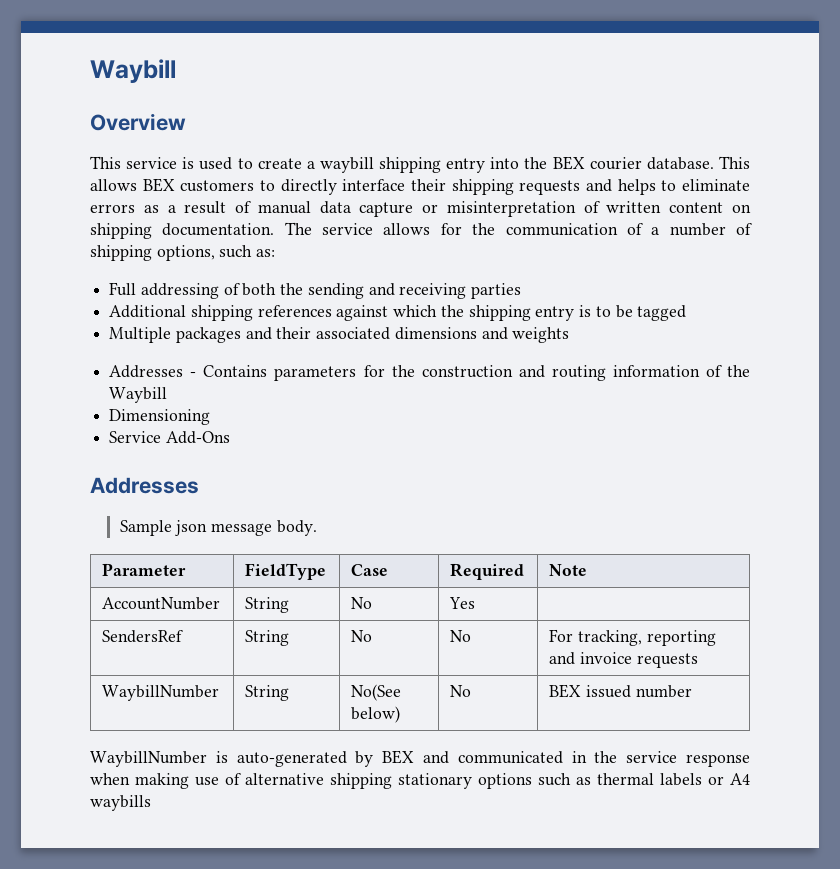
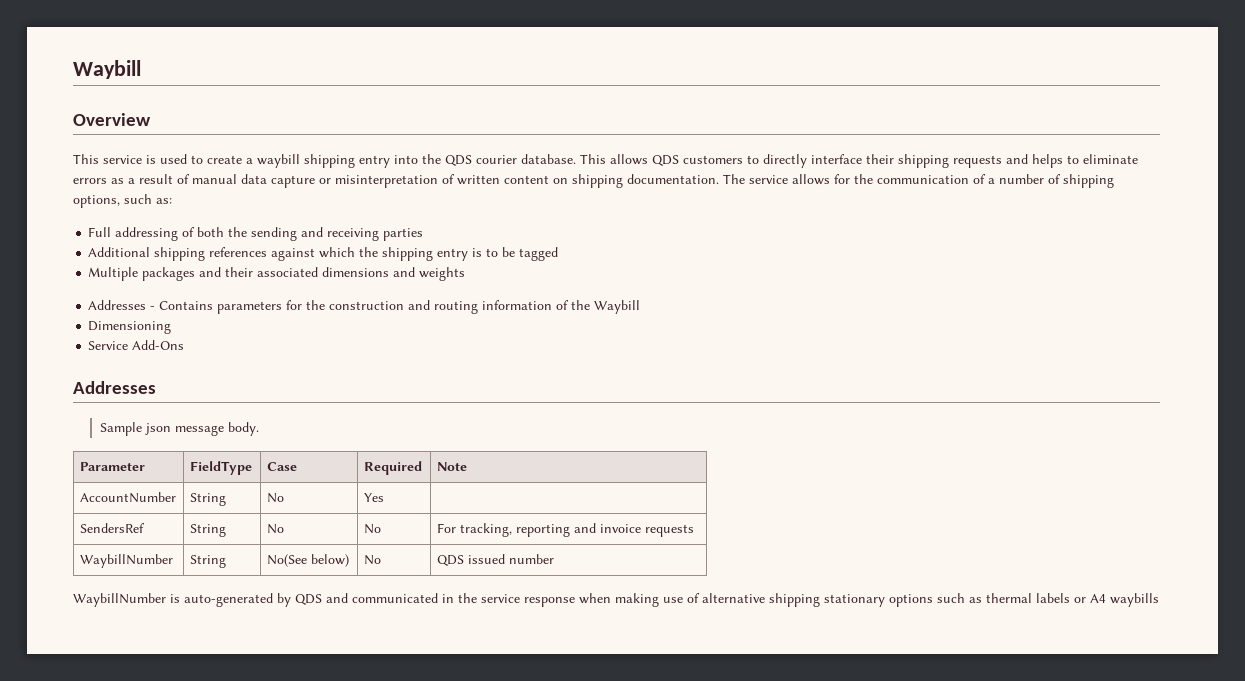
- This service is used to create a waybill shipping entry into the BEX courier database.
+ This service is used to create a waybill shipping entry into the QDS courier database.
- This allows BEX customers to directly interface their shipping requests and helps to eliminate errors as a result of manual data capture or misinterpretation of written content on shipping documentation.
+ This allows QDS customers to directly interface their shipping requests and helps to eliminate errors as a result of manual data capture or misinterpretation of written content on shipping documentation.
- WaybillNumber | String | No(See below) | No | BEX issued number
+ WaybillNumber | String | No(See below) | No | QDS issued number
- WaybillNumber is auto-generated by BEX and communicated in the service response when making use of alternative shipping stationary options such as thermal labels or A4 waybills
+ WaybillNumber is auto-generated by QDS and communicated in the service response when making use of alternative shipping stationary options such as thermal labels or A4 waybills

